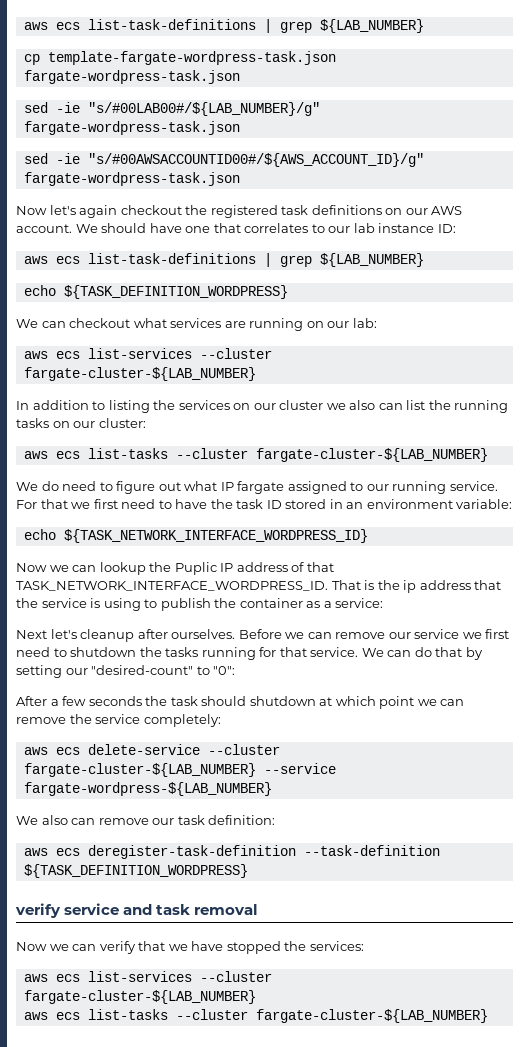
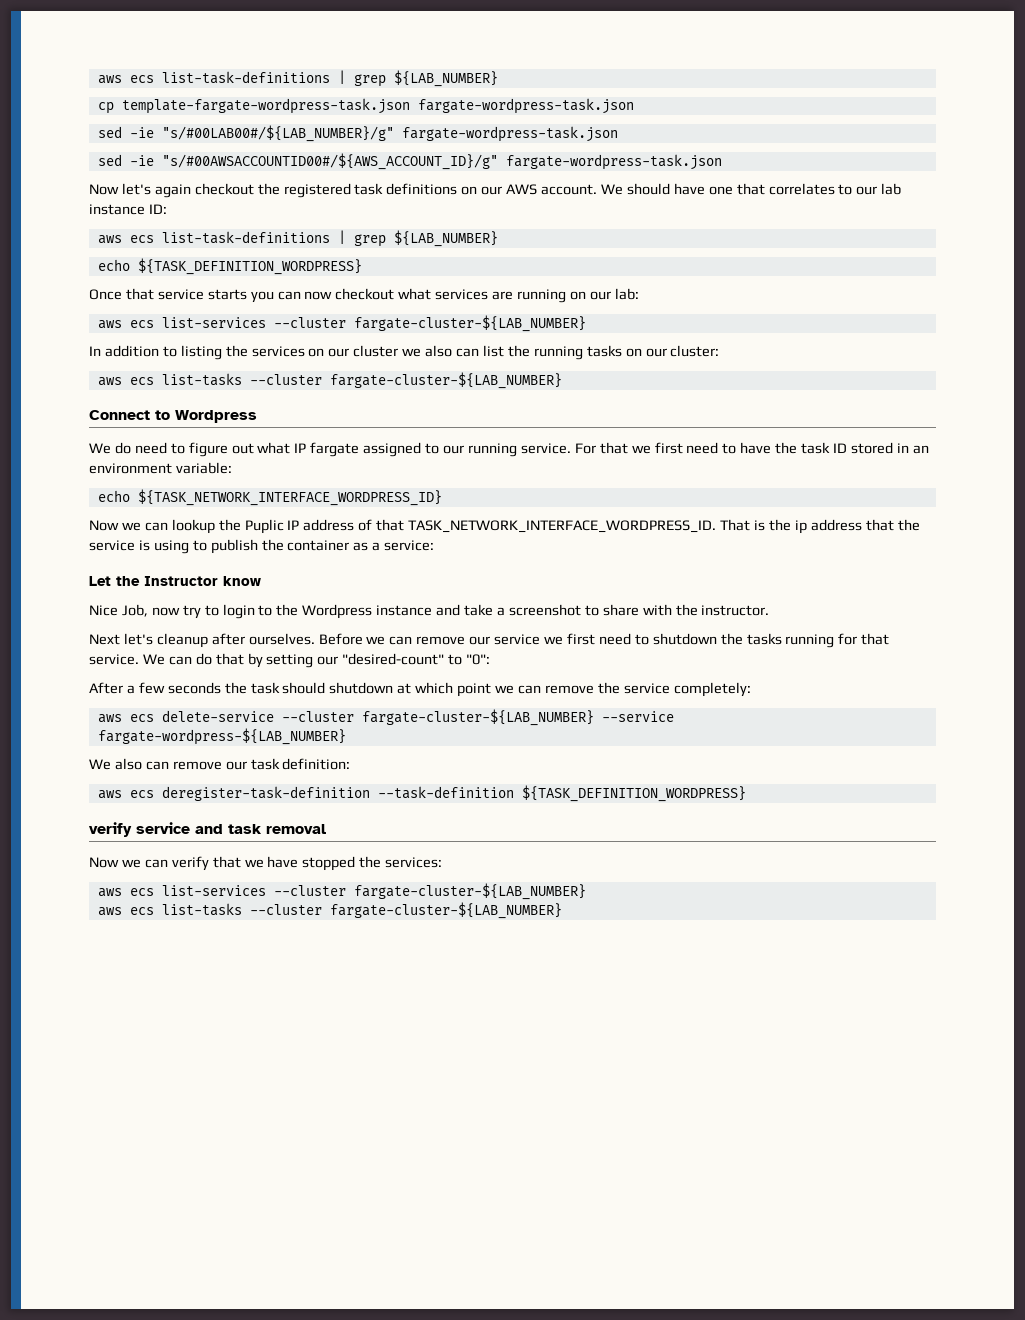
- We can checkout what services are running on our lab:
+ Once that service starts you can now checkout what services are running on our lab:
+ Connect to Wordpress
+ Let the Instructor know
+ Nice Job, now try to login to the Wordpress instance and take a screenshot to share with the instructor.

